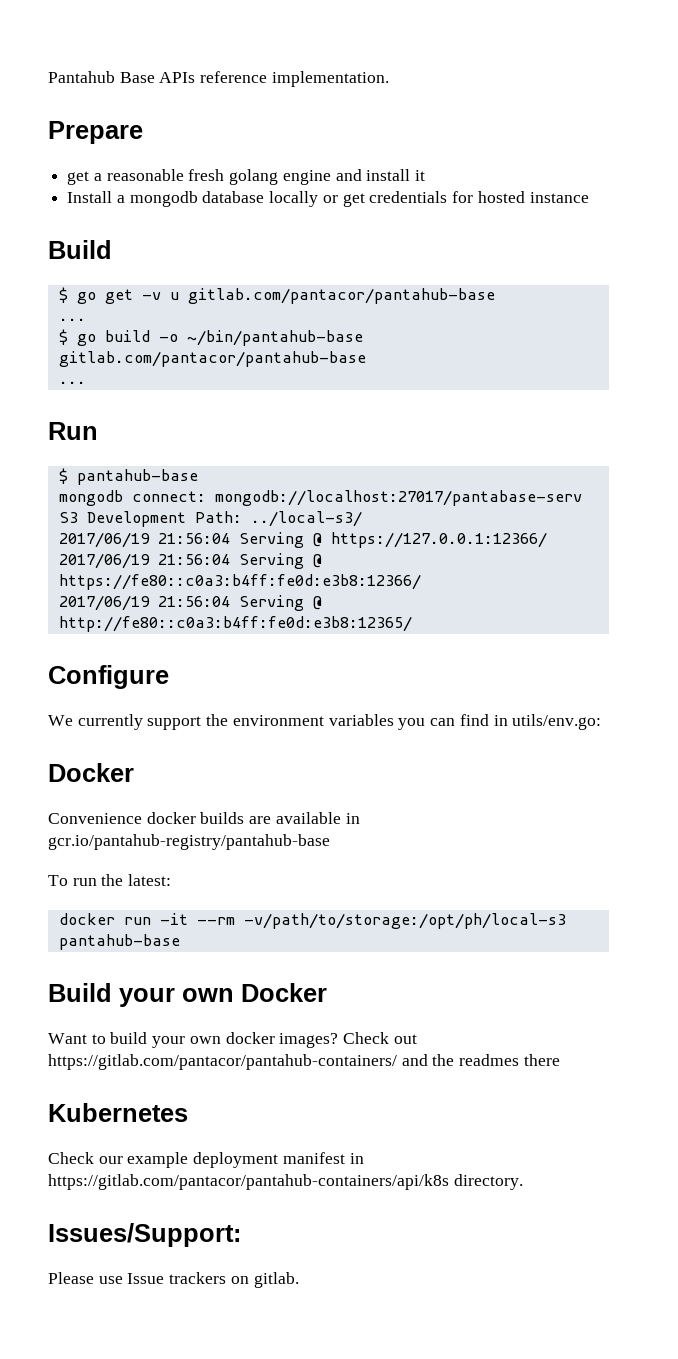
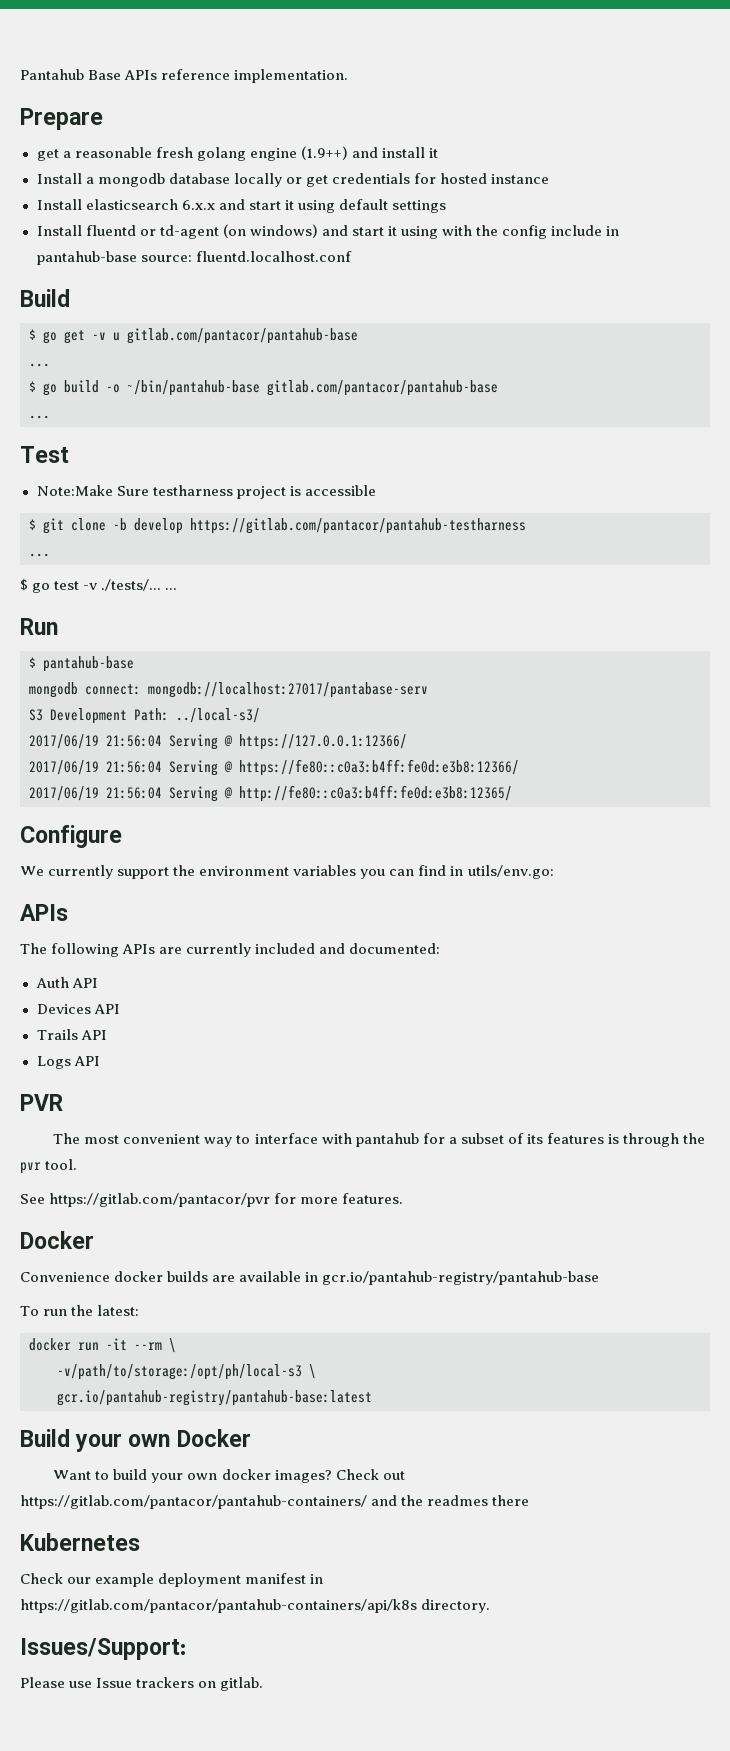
- get a reasonable fresh golang engine and install it
+ get a reasonable fresh golang engine (1.9++) and install it
+ Install elasticsearch 6.x.x and start it using default settings
+ Install fluentd or td-agent (on windows) and start it using with the config include in pantahub-base source: fluentd.localhost.conf
+ Test
+ Note:Make Sure testharness project is accessible
+ $ git clone -b develop https://gitlab.com/pantacor/pantahub-testharness
+ ...
+ $ go test -v ./tests/... ...
  We currently support the environment variables you can find in utils/env.go:
+ APIs
+ The following APIs are currently included and documented:
+ Auth API
+ Devices API
+ Trails API
+ Logs API
+ PVR
+ The most convenient way to interface with pantahub for a subset of its features is through the pvr tool.
+ See https://gitlab.com/pantacor/pvr for more features.
- docker run -it --rm -v/path/to/storage:/opt/ph/local-s3 pantahub-base
+ docker run -it --rm \
+ -v/path/to/storage:/opt/ph/local-s3 \
+ gcr.io/pantahub-registry/pantahub-base:latest

